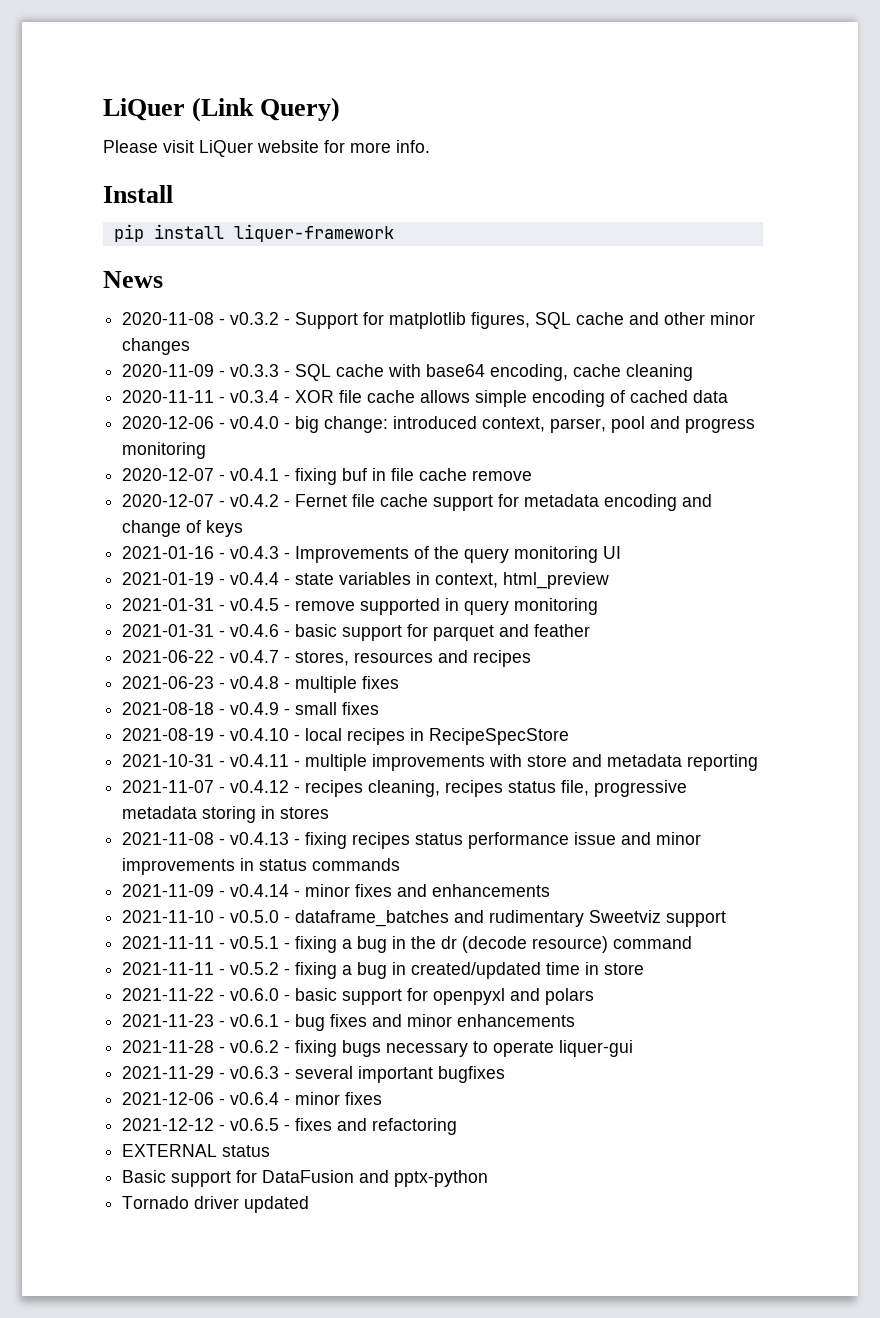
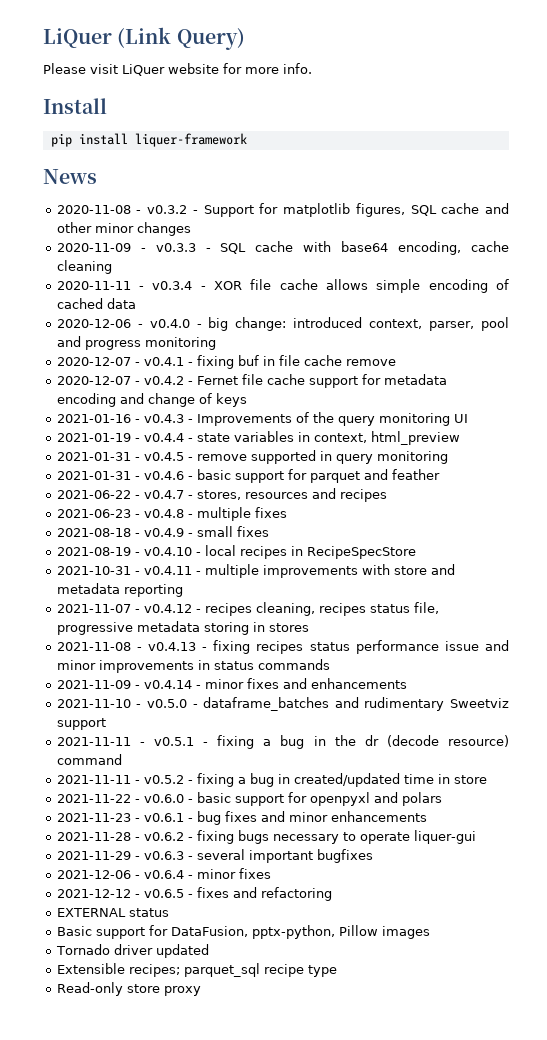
- Basic support for DataFusion and pptx-python
+ Basic support for DataFusion, pptx-python, Pillow images
+ Extensible recipes; parquet_sql recipe type
+ Read-only store proxy

